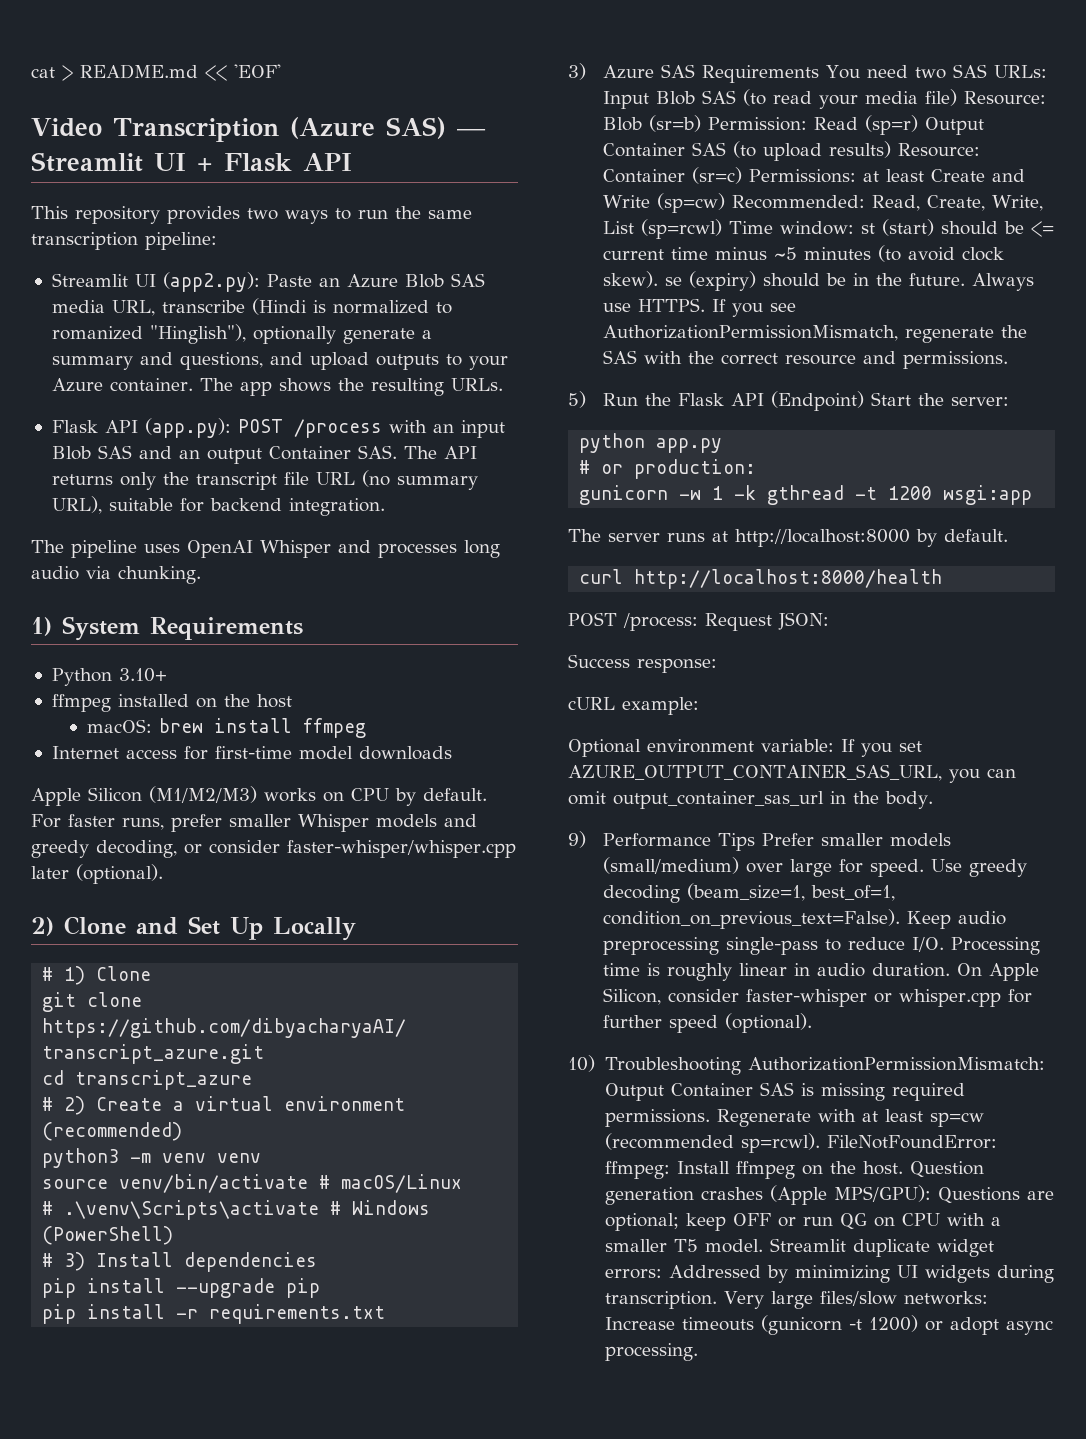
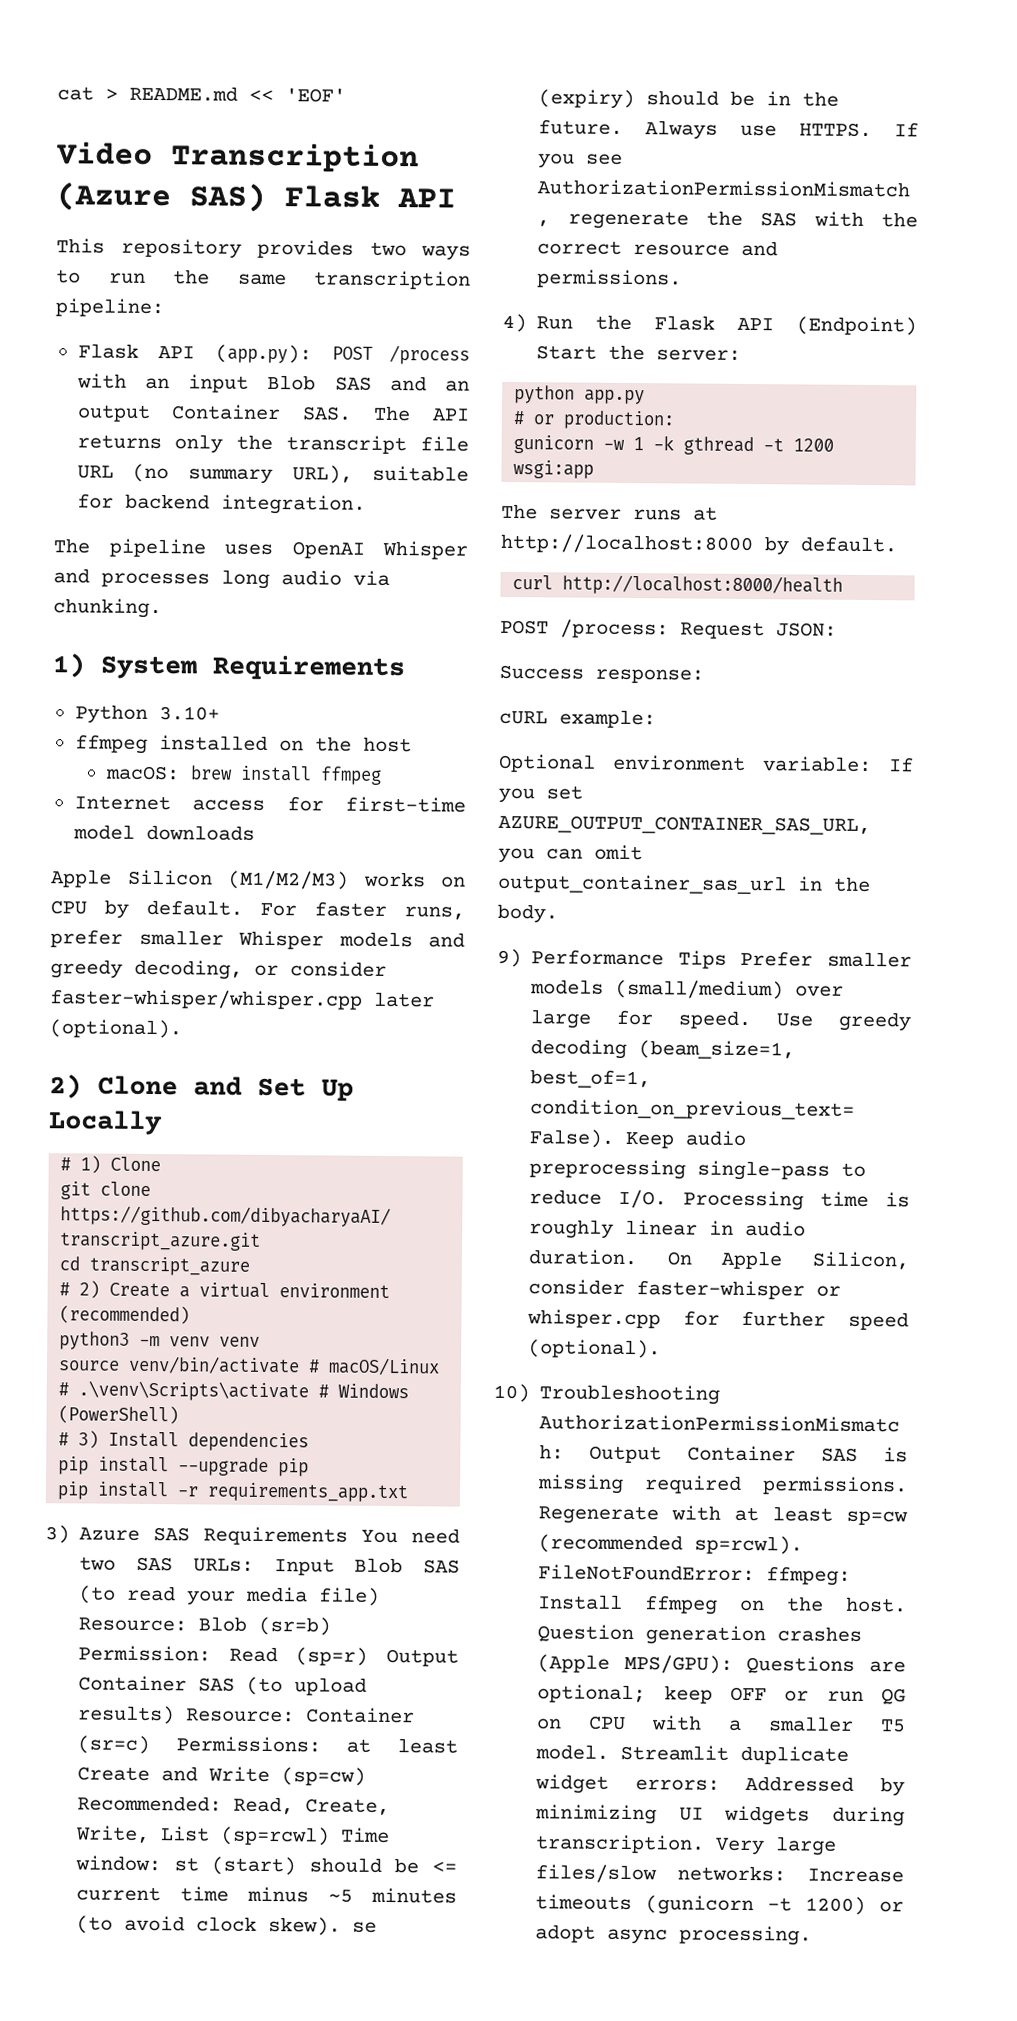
- Video Transcription (Azure SAS) — Streamlit UI + Flask API
+ Video Transcription (Azure SAS) Flask API
- Streamlit UI (app2.py): Paste an Azure Blob SAS media URL, transcribe (Hindi is normalized to romanized "Hinglish"), optionally generate a summary and questions, and upload outputs to your Azure container. The app shows the resulting URLs.
- pip install -r requirements.txt
+ pip install -r requirements_app.txt
- 5) Run the Flask API (Endpoint) Start the server:
+ 4) Run the Flask API (Endpoint) Start the server:

